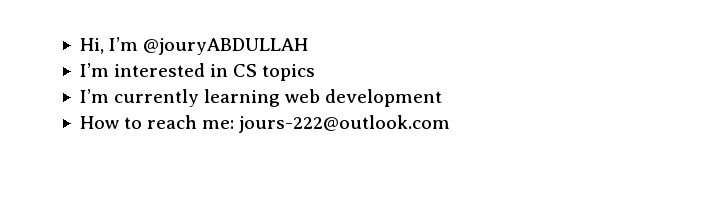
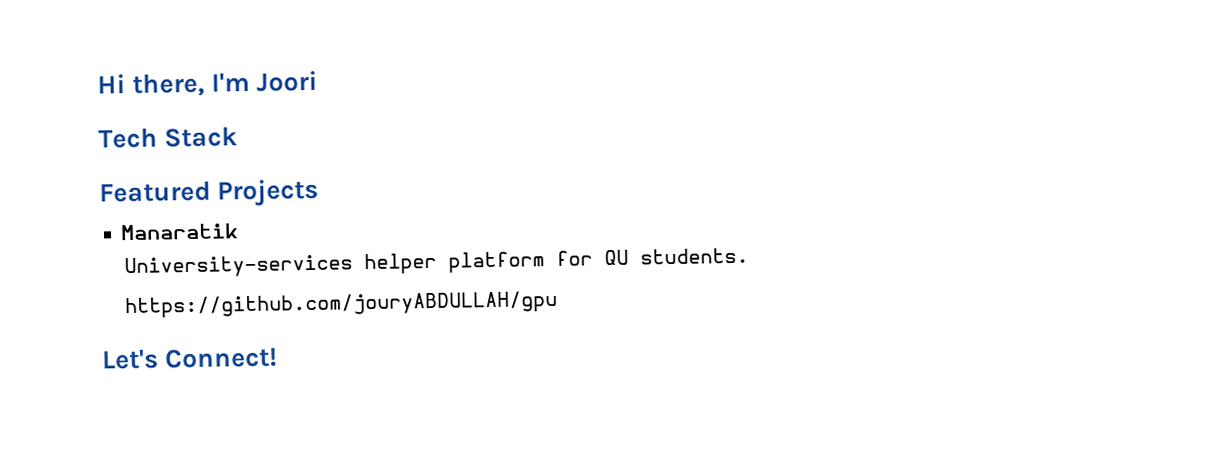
- Hi, I’m @jouryABDULLAH
- I’m interested in CS topics
- I’m currently learning web development
- How to reach me: jours-222@outlook.com
+ Hi there, I'm Joori
+ Tech Stack
+ Featured Projects
+ Manaratik
+ University-services helper platform for QU students.
+ https://github.com/jouryABDULLAH/gpu
+ Let's Connect!

